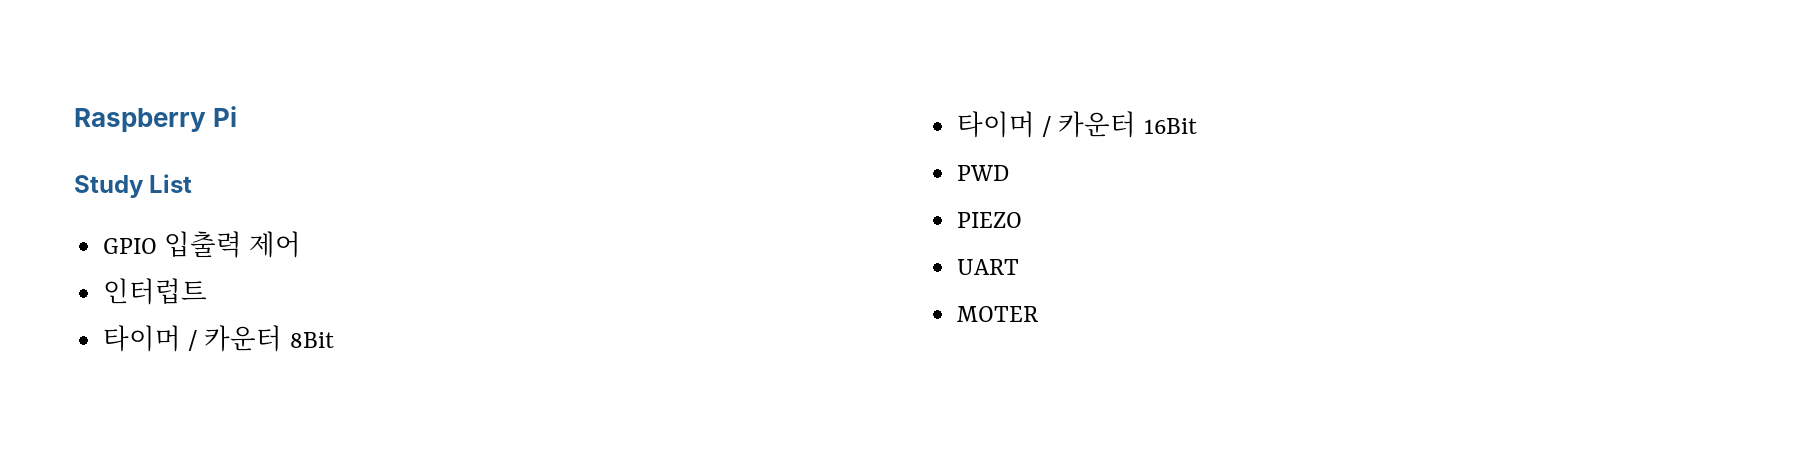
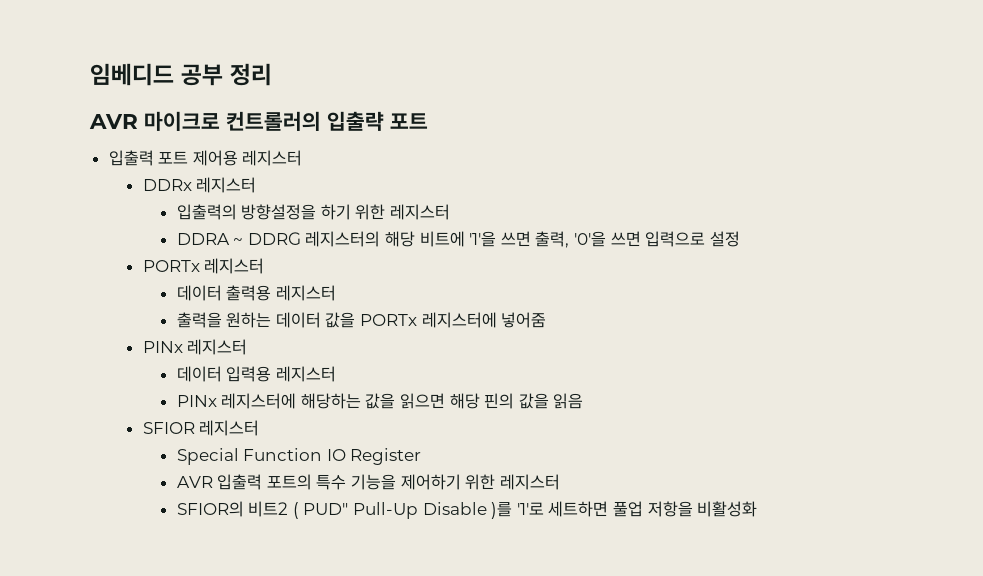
- Raspberry Pi
- Study List
- GPIO 입출력 제어
- 인터럽트
- 타이머 / 카운터 8Bit
- 타이머 / 카운터 16Bit
- PWD
- PIEZO
- UART
- MOTER
+ 임베디드 공부 정리
+ AVR 마이크로 컨트롤러의 입출략 포트
+ 입출력 포트 제어용 레지스터
+ DDRx 레지스터
+ 입출력의 방향설정을 하기 위한 레지스터
+ DDRA ~ DDRG 레지스터의 해당 비트에 '1'을 쓰면 출력, '0'을 쓰면 입력으로 설정
+ PORTx 레지스터
+ 데이터 출력용 레지스터
+ 출력을 원하는 데이터 값을 PORTx 레지스터에 넣어줌
+ PINx 레지스터
+ 데이터 입력용 레지스터
+ PINx 레지스터에 해당하는 값을 읽으면 해당 핀의 값을 읽음
+ SFIOR 레지스터
+ Special Function IO Register
+ AVR 입출력 포트의 특수 기능을 제어하기 위한 레지스터
+ SFIOR의 비트2 ( PUD" Pull-Up Disable )를 '1'로 세트하면 풀업 저항을 비활성화

